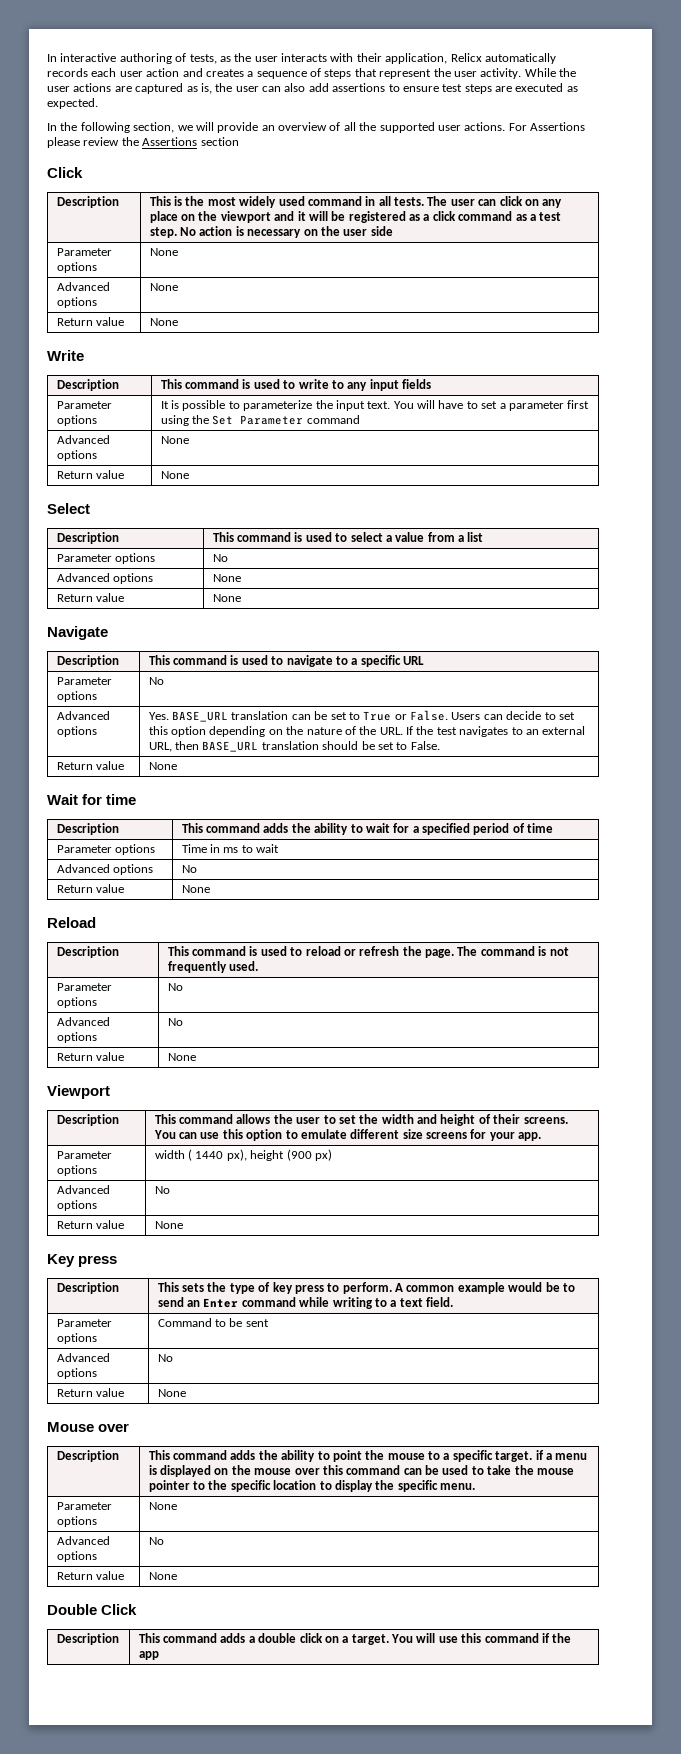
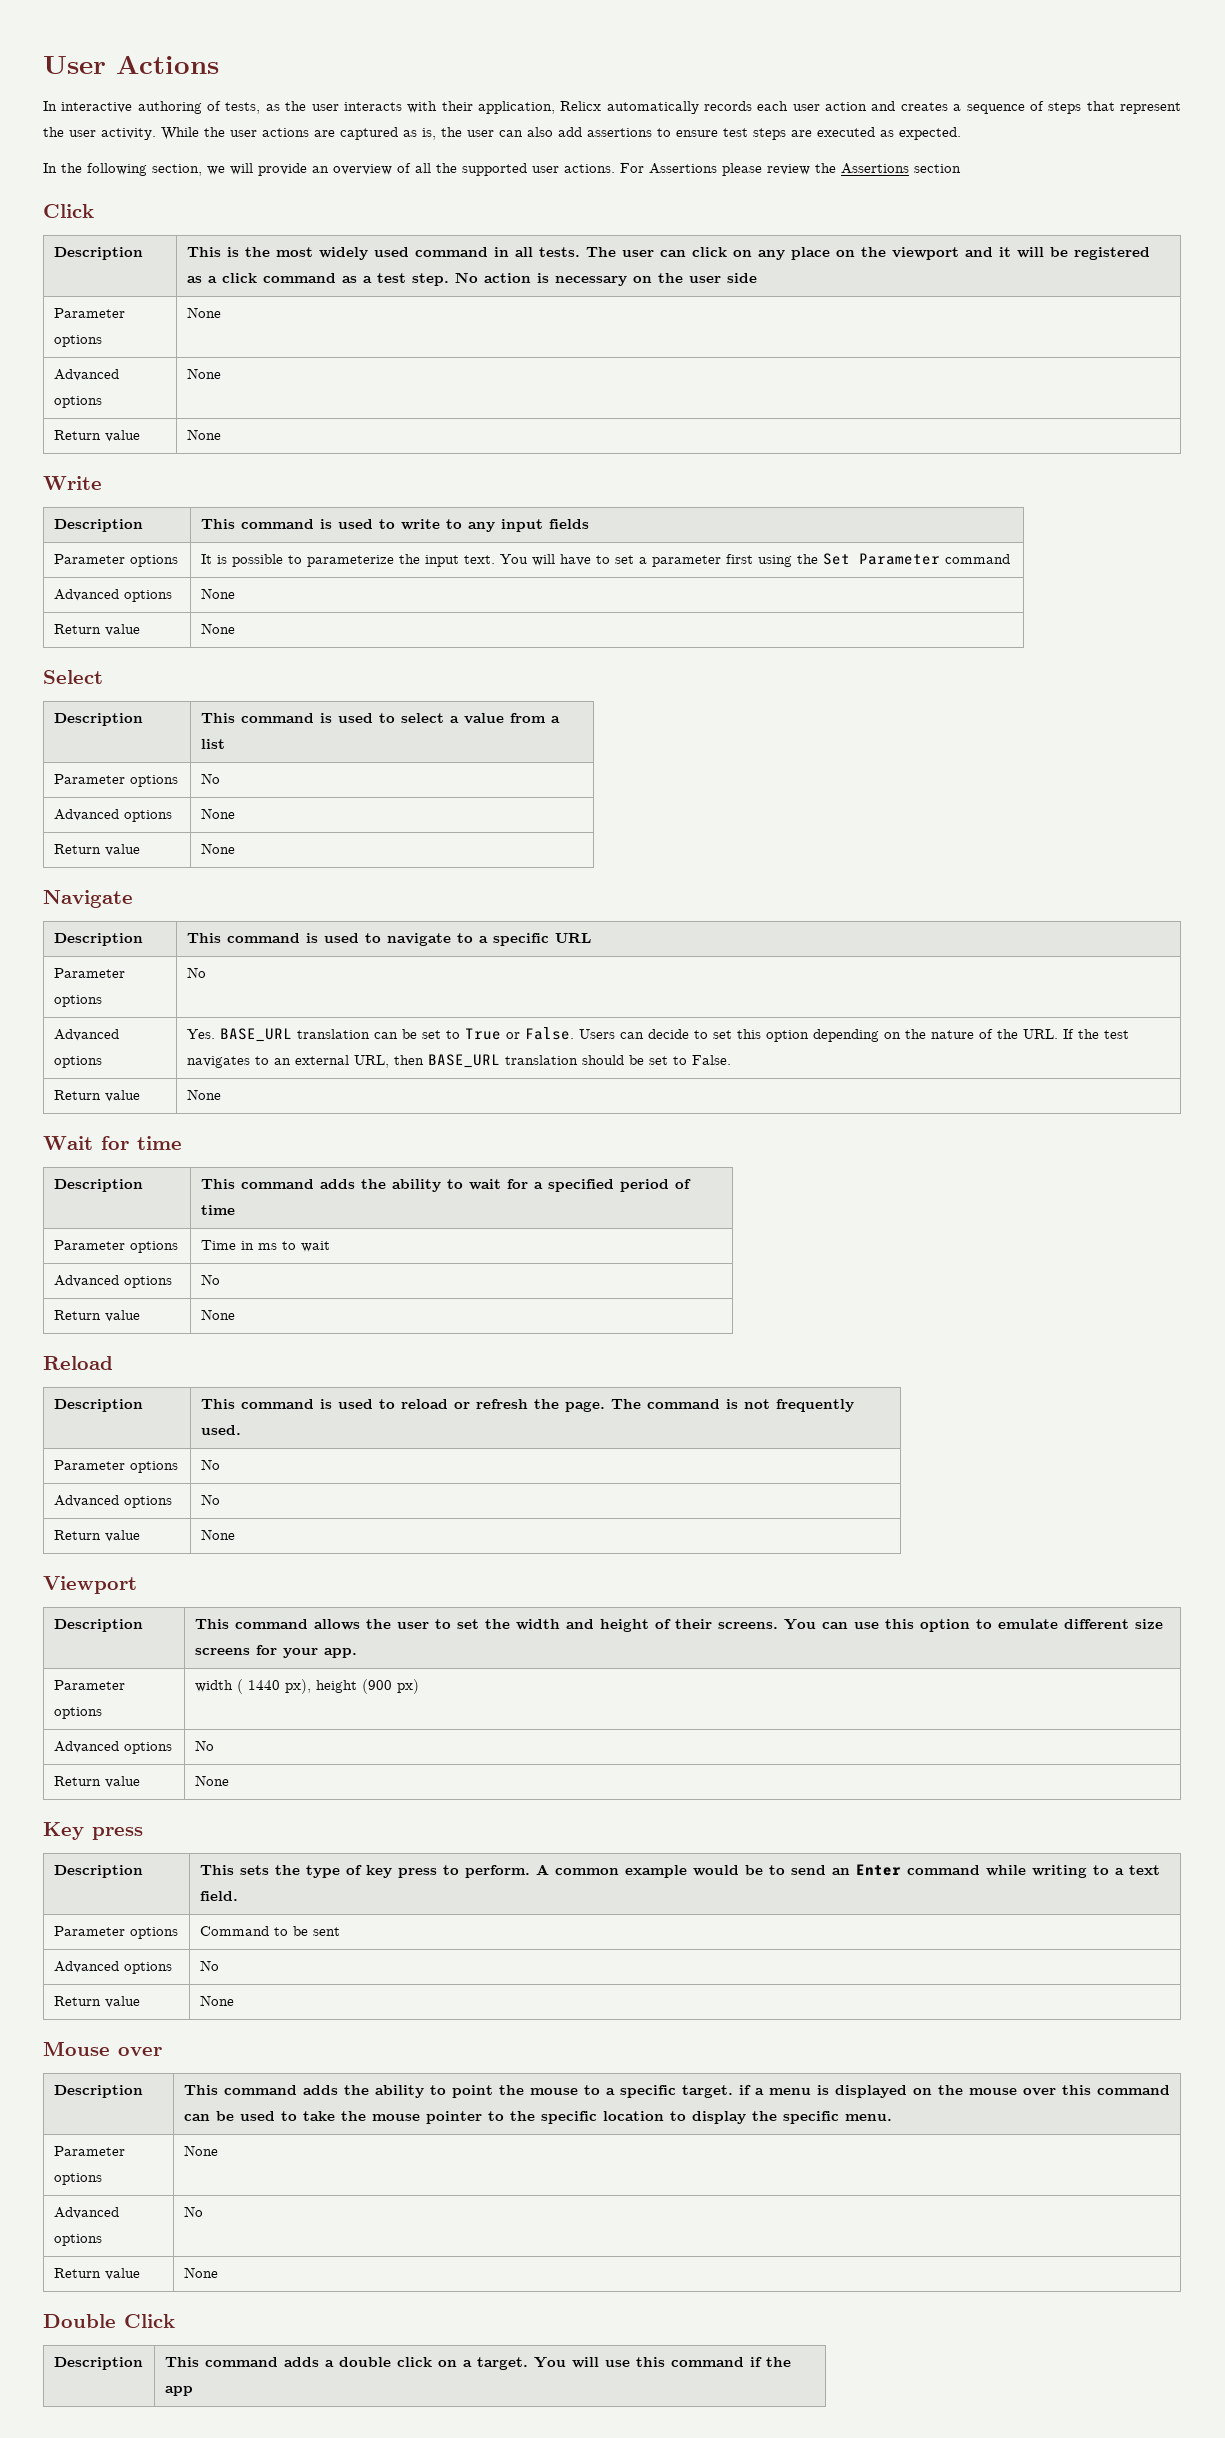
+ User Actions

